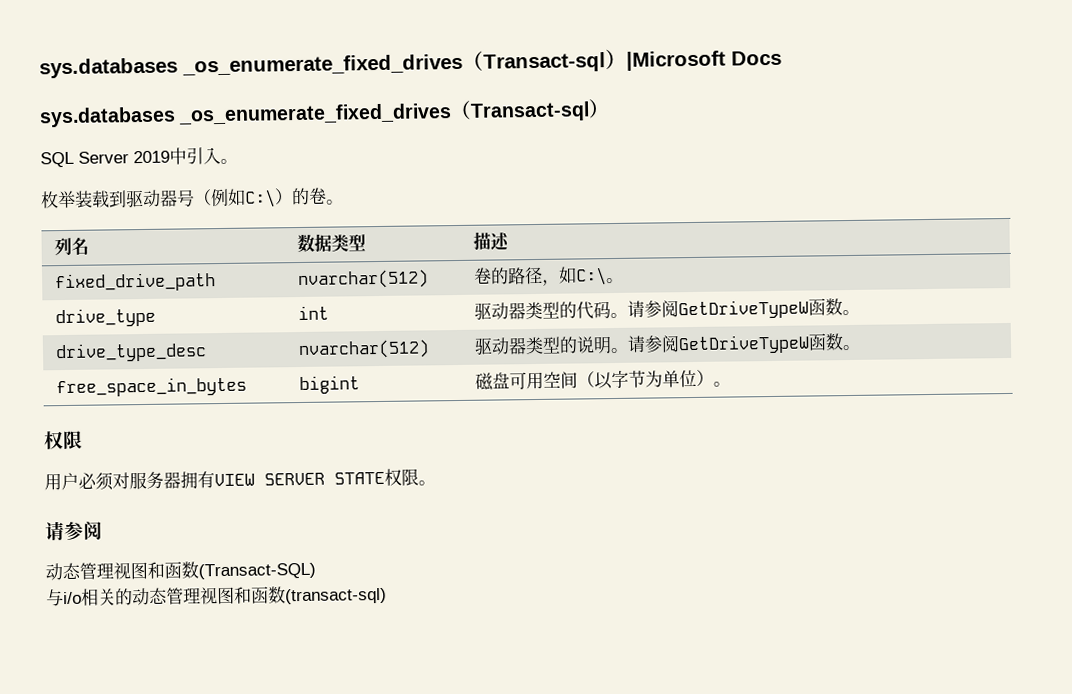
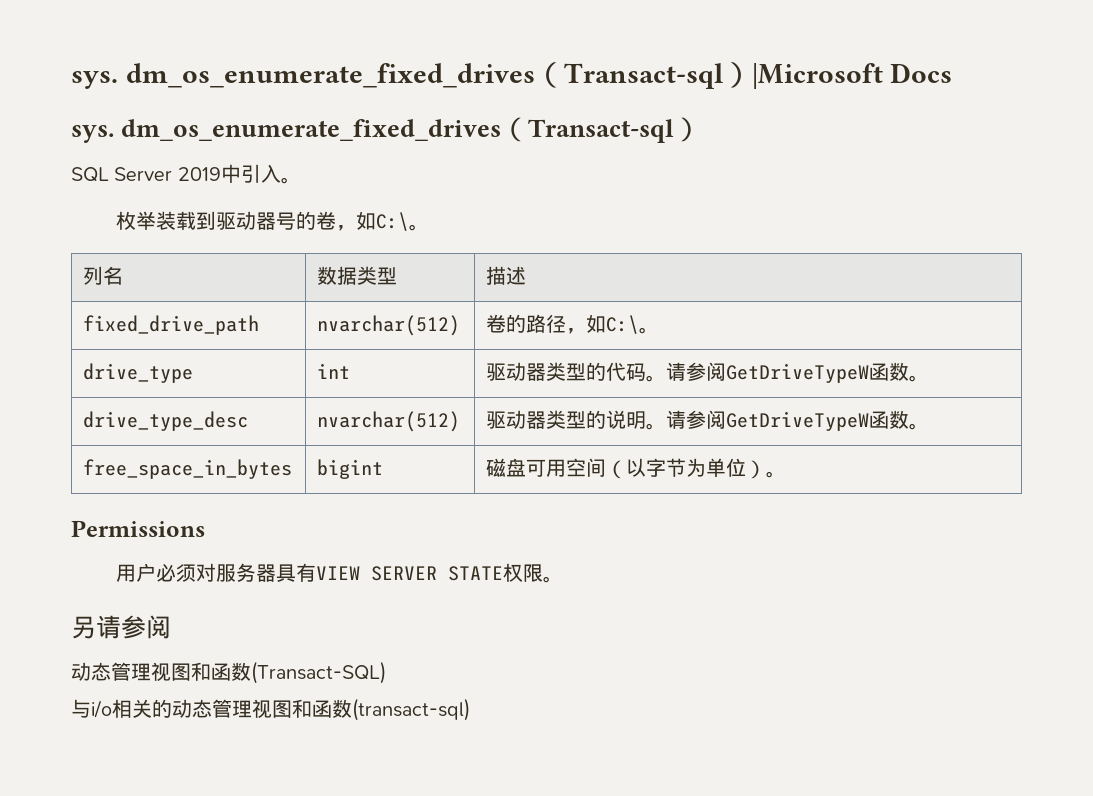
- sys.databases _os_enumerate_fixed_drives（Transact-sql）|Microsoft Docs
- sys.databases _os_enumerate_fixed_drives（Transact-sql）
+ sys. dm_os_enumerate_fixed_drives（Transact-sql）|Microsoft Docs
+ sys. dm_os_enumerate_fixed_drives（Transact-sql）
- 枚举装载到驱动器号（例如C:\）的卷。
+ 枚举装载到驱动器号的卷，如C:\。
  free_space_in_bytes | bigint | 磁盘可用空间（以字节为单位）。
- 权限
+ Permissions
- 用户必须对服务器拥有VIEW SERVER STATE权限。
- 请参阅
+ 用户必须对服务器具有VIEW SERVER STATE权限。
+ 另请参阅

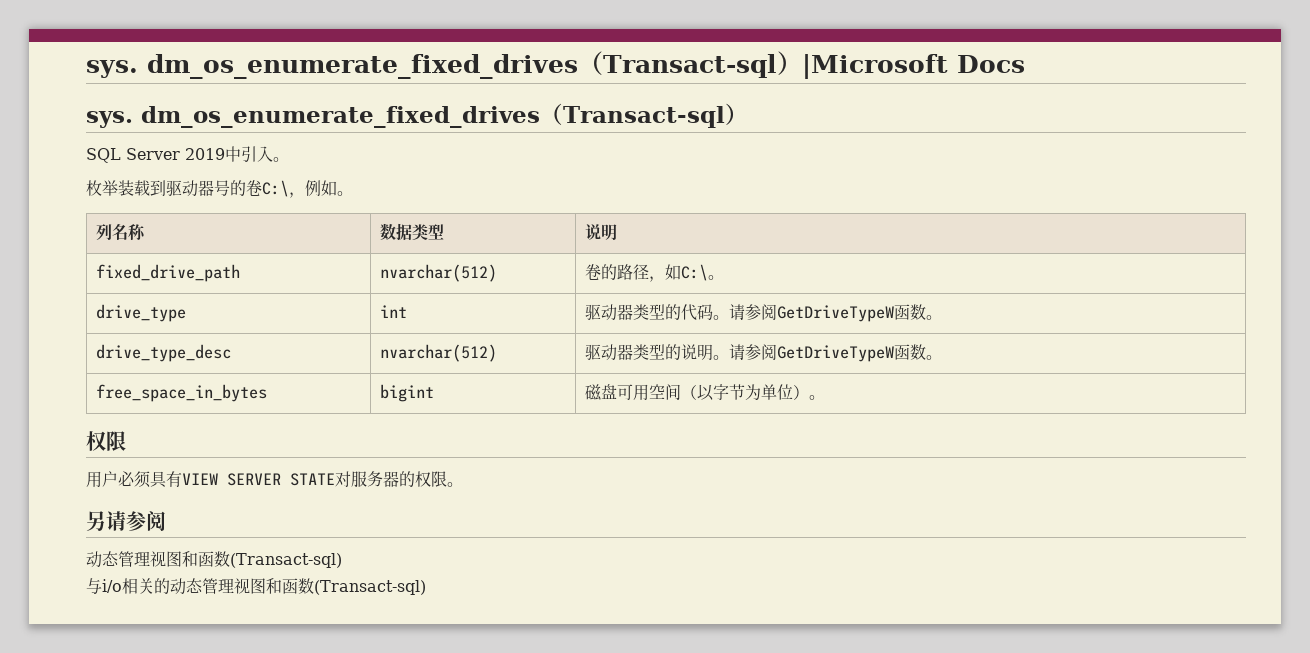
- 枚举装载到驱动器号的卷，如C:\。
+ 枚举装载到驱动器号的卷C:\，例如。
- 列名 | 数据类型 | 描述
+ 列名称 | 数据类型 | 说明
  free_space_in_bytes | bigint | 磁盘可用空间（以字节为单位）。
- Permissions
+ 权限
- 用户必须对服务器具有VIEW SERVER STATE权限。
+ 用户必须具有VIEW SERVER STATE对服务器的权限。
  另请参阅
- 动态管理视图和函数(Transact-SQL)
+ 动态管理视图和函数(Transact-sql)
- 与i/o相关的动态管理视图和函数(transact-sql)
+ 与i/o相关的动态管理视图和函数(Transact-sql)

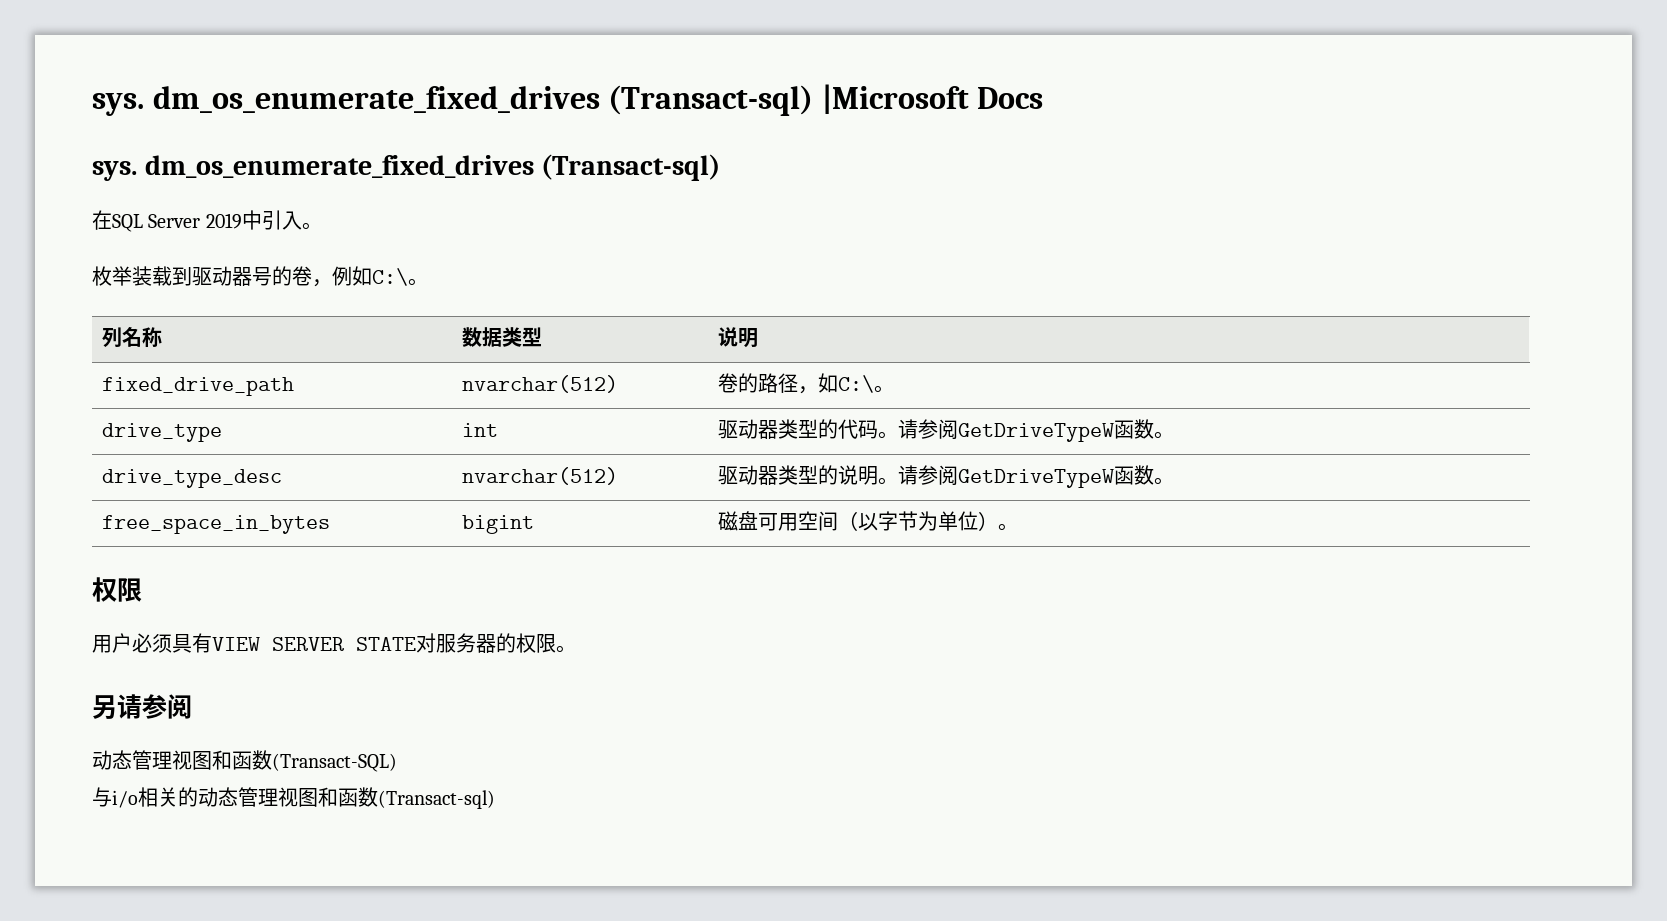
- sys. dm_os_enumerate_fixed_drives（Transact-sql）|Microsoft Docs
- sys. dm_os_enumerate_fixed_drives（Transact-sql）
- SQL Server 2019中引入。
+ sys. dm_os_enumerate_fixed_drives (Transact-sql) |Microsoft Docs
+ sys. dm_os_enumerate_fixed_drives (Transact-sql)
+ 在SQL Server 2019中引入。
- 枚举装载到驱动器号的卷C:\，例如。
+ 枚举装载到驱动器号的卷，例如C:\。
  另请参阅
- 动态管理视图和函数(Transact-sql)
+ 动态管理视图和函数(Transact-SQL)

